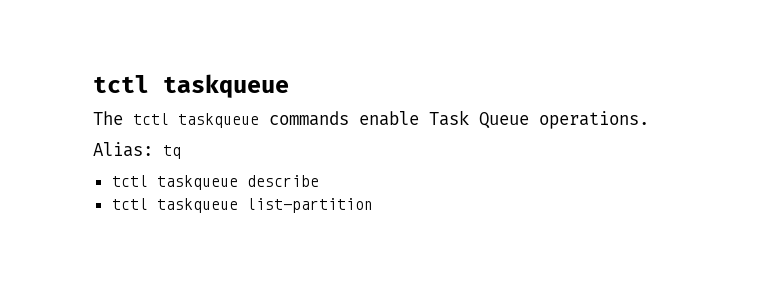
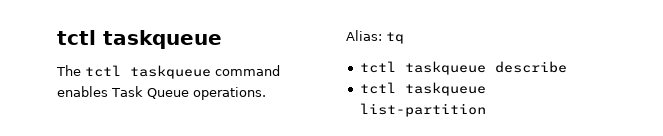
- The tctl taskqueue commands enable Task Queue operations.
+ The tctl taskqueue command enables Task Queue operations.

